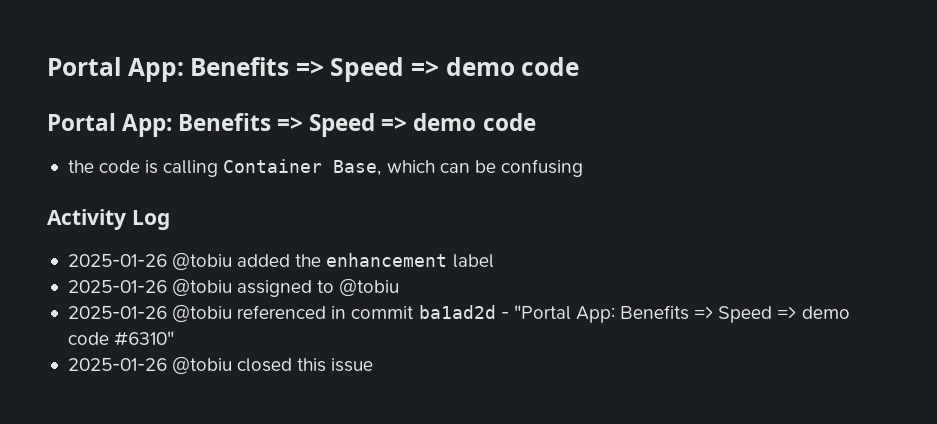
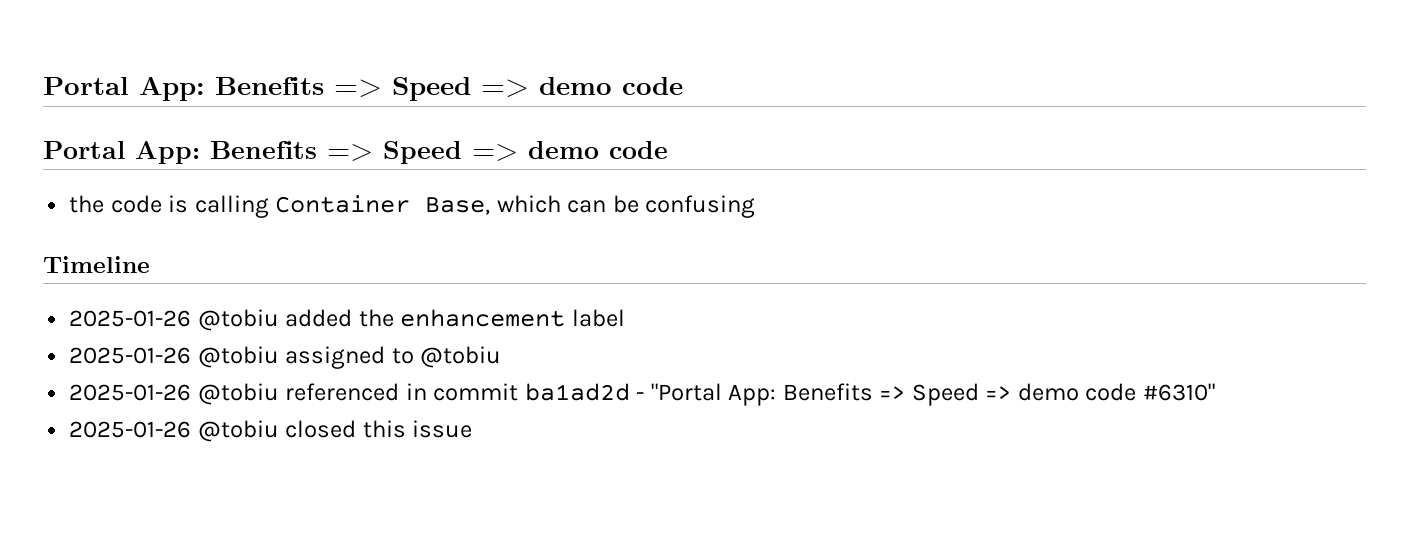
- Activity Log
+ Timeline

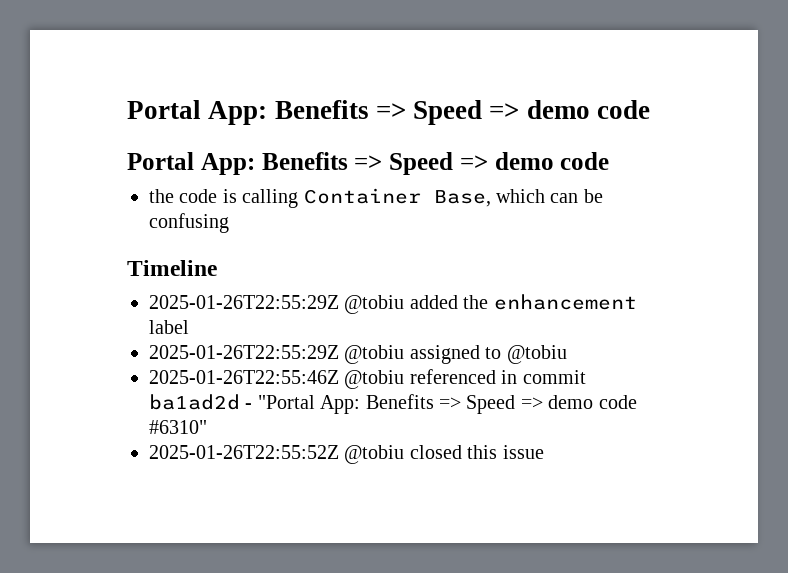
- 2025-01-26 @tobiu added the enhancement label
+ 2025-01-26T22:55:29Z @tobiu added the enhancement label
- 2025-01-26 @tobiu assigned to @tobiu
+ 2025-01-26T22:55:29Z @tobiu assigned to @tobiu
- 2025-01-26 @tobiu referenced in commit ba1ad2d - "Portal App: Benefits => Speed => demo code #6310"
+ 2025-01-26T22:55:46Z @tobiu referenced in commit ba1ad2d - "Portal App: Benefits => Speed => demo code #6310"
- 2025-01-26 @tobiu closed this issue
+ 2025-01-26T22:55:52Z @tobiu closed this issue

